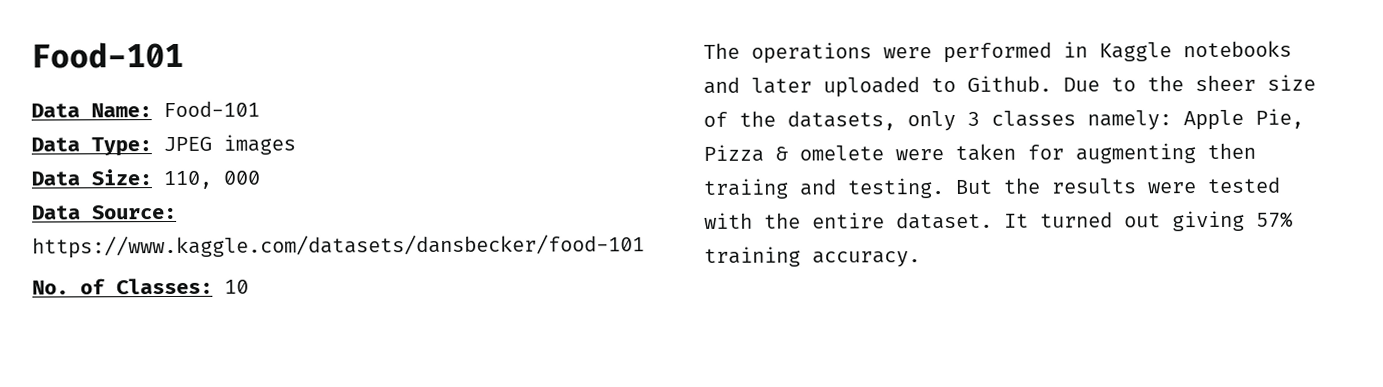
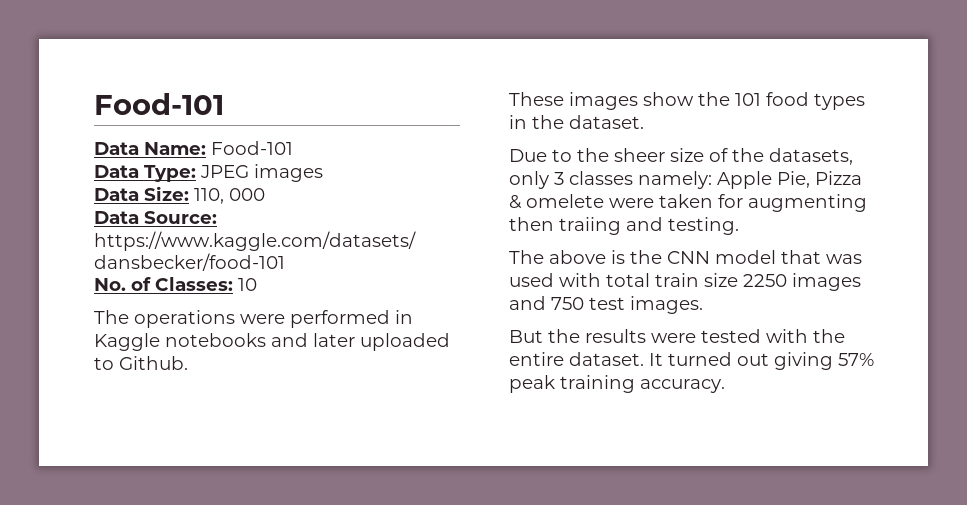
- The operations were performed in Kaggle notebooks and later uploaded to Github. Due to the sheer size of the datasets, only 3 classes namely: Apple Pie, Pizza & omelete were taken for augmenting then traiing and testing. But the results were tested with the entire dataset.
+ The operations were performed in Kaggle notebooks and later uploaded to Github.
+ These images show the 101 food types in the dataset.
+ Due to the sheer size of the datasets, only 3 classes namely: Apple Pie, Pizza & omelete were taken for augmenting then traiing and testing.
+ The above is the CNN model that was used with total train size 2250 images and 750 test images.
+ But the results were tested with the entire dataset.
- It turned out giving 57% training accuracy.
+ It turned out giving 57% peak training accuracy.

